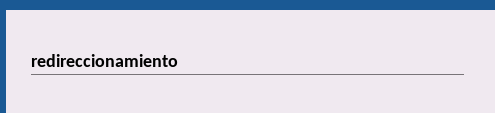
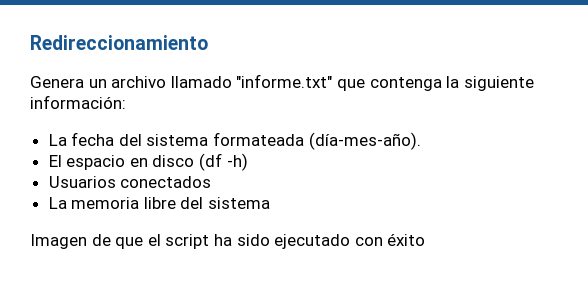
- redireccionamiento
+ Redireccionamiento
+ Genera un archivo llamado "informe.txt" que contenga la siguiente información:
+ La fecha del sistema formateada (día-mes-año).
+ El espacio en disco (df -h)
+ Usuarios conectados
+ La memoria libre del sistema
+ Imagen de que el script ha sido ejecutado con éxito

